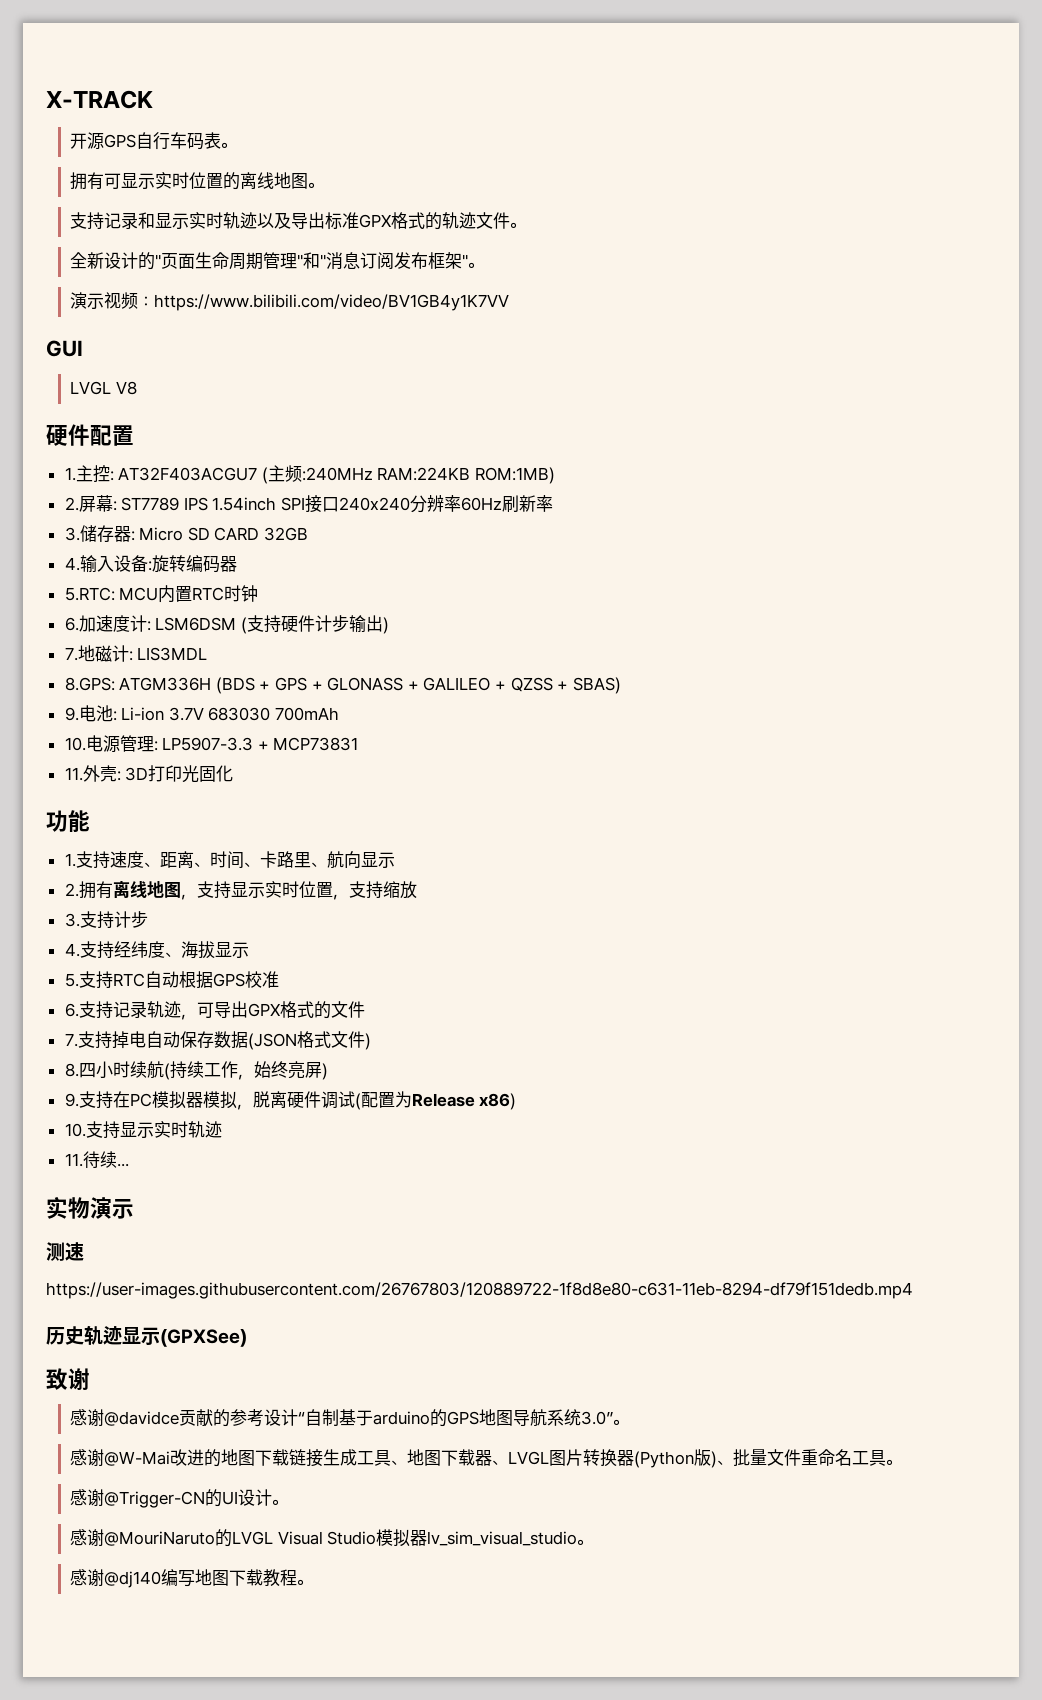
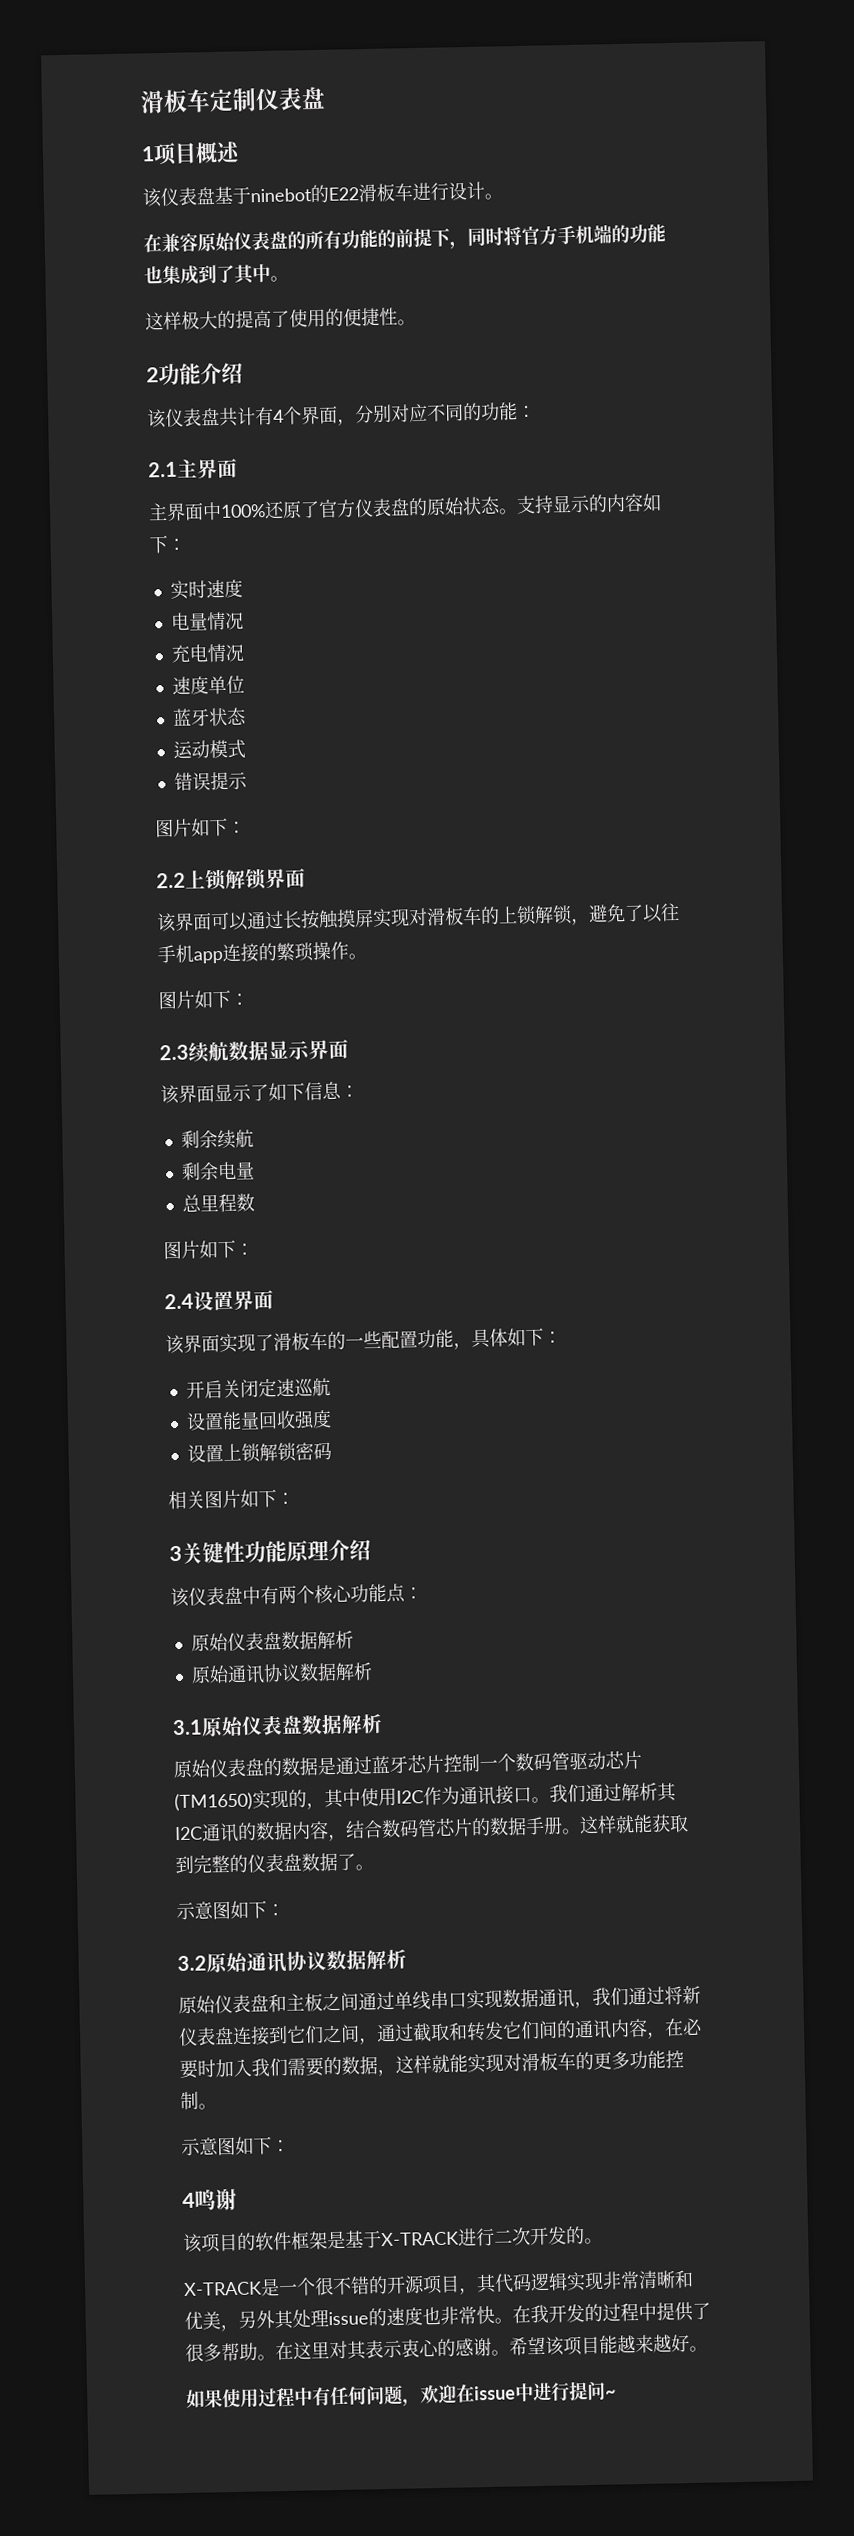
- X-TRACK
- 开源GPS自行车码表。
- 拥有可显示实时位置的离线地图。
- 支持记录和显示实时轨迹以及导出标准GPX格式的轨迹文件。
- 全新设计的"页面生命周期管理"和"消息订阅发布框架"。
- 演示视频：https://www.bilibili.com/video/BV1GB4y1K7VV
- GUI
- LVGL V8
- 硬件配置
- 1.主控: AT32F403ACGU7 (主频:240MHz RAM:224KB ROM:1MB)
- 2.屏幕: ST7789 IPS 1.54inch SPI接口240x240分辨率60Hz刷新率
- 3.储存器: Micro SD CARD 32GB
- 4.输入设备:旋转编码器
- 5.RTC: MCU内置RTC时钟
- 6.加速度计: LSM6DSM (支持硬件计步输出)
- 7.地磁计: LIS3MDL
- 8.GPS: ATGM336H (BDS + GPS + GLONASS + GALILEO + QZSS + SBAS)
- 9.电池: Li-ion 3.7V 683030 700mAh
- 10.电源管理: LP5907-3.3 + MCP73831
- 11.外壳: 3D打印光固化
- 功能
- 1.支持速度、距离、时间、卡路里、航向显示
- 2.拥有离线地图，支持显示实时位置，支持缩放
- 3.支持计步
- 4.支持经纬度、海拔显示
- 5.支持RTC自动根据GPS校准
- 6.支持记录轨迹，可导出GPX格式的文件
- 7.支持掉电自动保存数据(JSON格式文件)
- 8.四小时续航(持续工作，始终亮屏)
- 9.支持在PC模拟器模拟，脱离硬件调试(配置为Release x86)
- 10.支持显示实时轨迹
- 11.待续...
- 实物演示
- 测速
- https://user-images.githubusercontent.com/26767803/120889722-1f8d8e80-c631-11eb-8294-df79f151dedb.mp4
- 历史轨迹显示(GPXSee)
- 致谢
- 感谢@davidce贡献的参考设计“自制基于arduino的GPS地图导航系统3.0”。
- 感谢@W-Mai改进的地图下载链接生成工具、地图下载器、LVGL图片转换器(Python版)、批量文件重命名工具。
- 感谢@Trigger-CN的UI设计。
- 感谢@MouriNaruto的LVGL Visual Studio模拟器lv_sim_visual_studio。
- 感谢@dj140编写地图下载教程。
+ 滑板车定制仪表盘
+ 1项目概述
+ 该仪表盘基于ninebot的E22滑板车进行设计。
+ 在兼容原始仪表盘的所有功能的前提下，同时将官方手机端的功能也集成到了其中。
+ 这样极大的提高了使用的便捷性。
+ 2功能介绍
+ 该仪表盘共计有4个界面，分别对应不同的功能：
+ 2.1主界面
+ 主界面中100%还原了官方仪表盘的原始状态。支持显示的内容如下：
+ 实时速度
+ 电量情况
+ 充电情况
+ 速度单位
+ 蓝牙状态
+ 运动模式
+ 错误提示
+ 图片如下：
+ 2.2上锁解锁界面
+ 该界面可以通过长按触摸屏实现对滑板车的上锁解锁，避免了以往手机app连接的繁琐操作。
+ 图片如下：
+ 2.3续航数据显示界面
+ 该界面显示了如下信息：
+ 剩余续航
+ 剩余电量
+ 总里程数
+ 图片如下：
+ 2.4设置界面
+ 该界面实现了滑板车的一些配置功能，具体如下：
+ 开启关闭定速巡航
+ 设置能量回收强度
+ 设置上锁解锁密码
+ 相关图片如下：
+ 3关键性功能原理介绍
+ 该仪表盘中有两个核心功能点：
+ 原始仪表盘数据解析
+ 原始通讯协议数据解析
+ 3.1原始仪表盘数据解析
+ 原始仪表盘的数据是通过蓝牙芯片控制一个数码管驱动芯片(TM1650)实现的，其中使用I2C作为通讯接口。我们通过解析其I2C通讯的数据内容，结合数码管芯片的数据手册。这样就能获取到完整的仪表盘数据了。
+ 示意图如下：
+ 3.2原始通讯协议数据解析
+ 原始仪表盘和主板之间通过单线串口实现数据通讯，我们通过将新仪表盘连接到它们之间，通过截取和转发它们间的通讯内容，在必要时加入我们需要的数据，这样就能实现对滑板车的更多功能控制。
+ 示意图如下：
+ 4鸣谢
+ 该项目的软件框架是基于X-TRACK进行二次开发的。
+ X-TRACK是一个很不错的开源项目，其代码逻辑实现非常清晰和优美，另外其处理issue的速度也非常快。在我开发的过程中提供了很多帮助。在这里对其表示衷心的感谢。希望该项目能越来越好。
+ 如果使用过程中有任何问题，欢迎在issue中进行提问~

